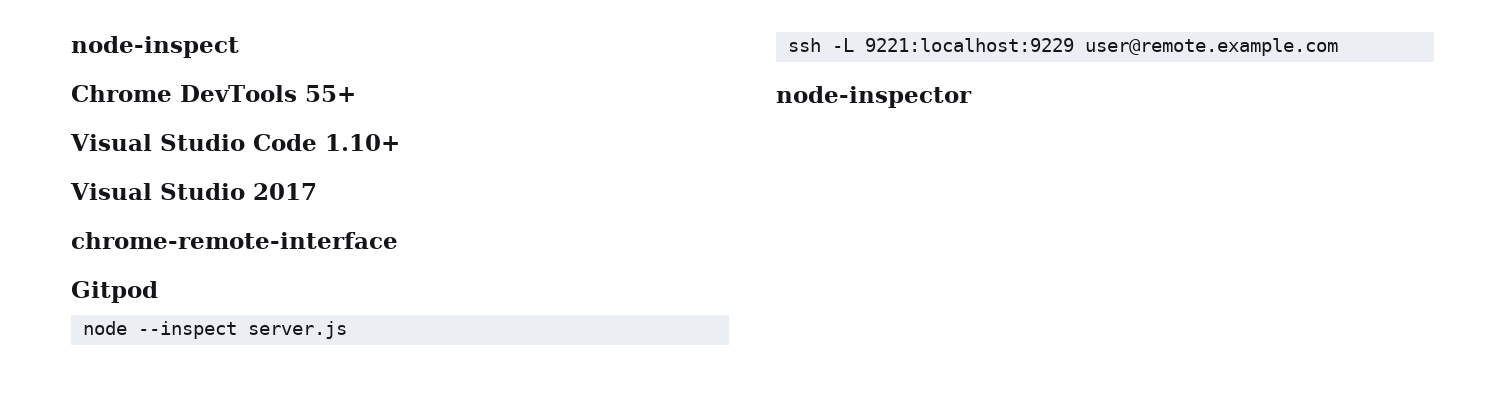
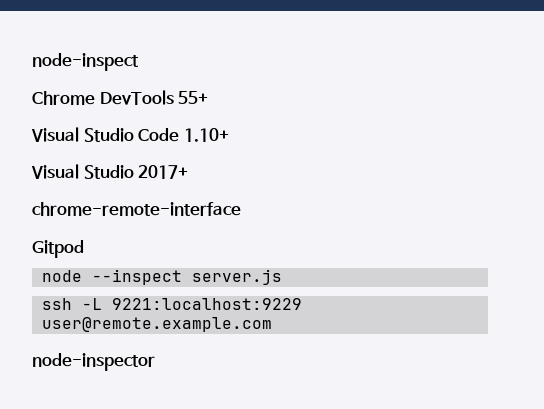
- Visual Studio 2017
+ Visual Studio 2017+

